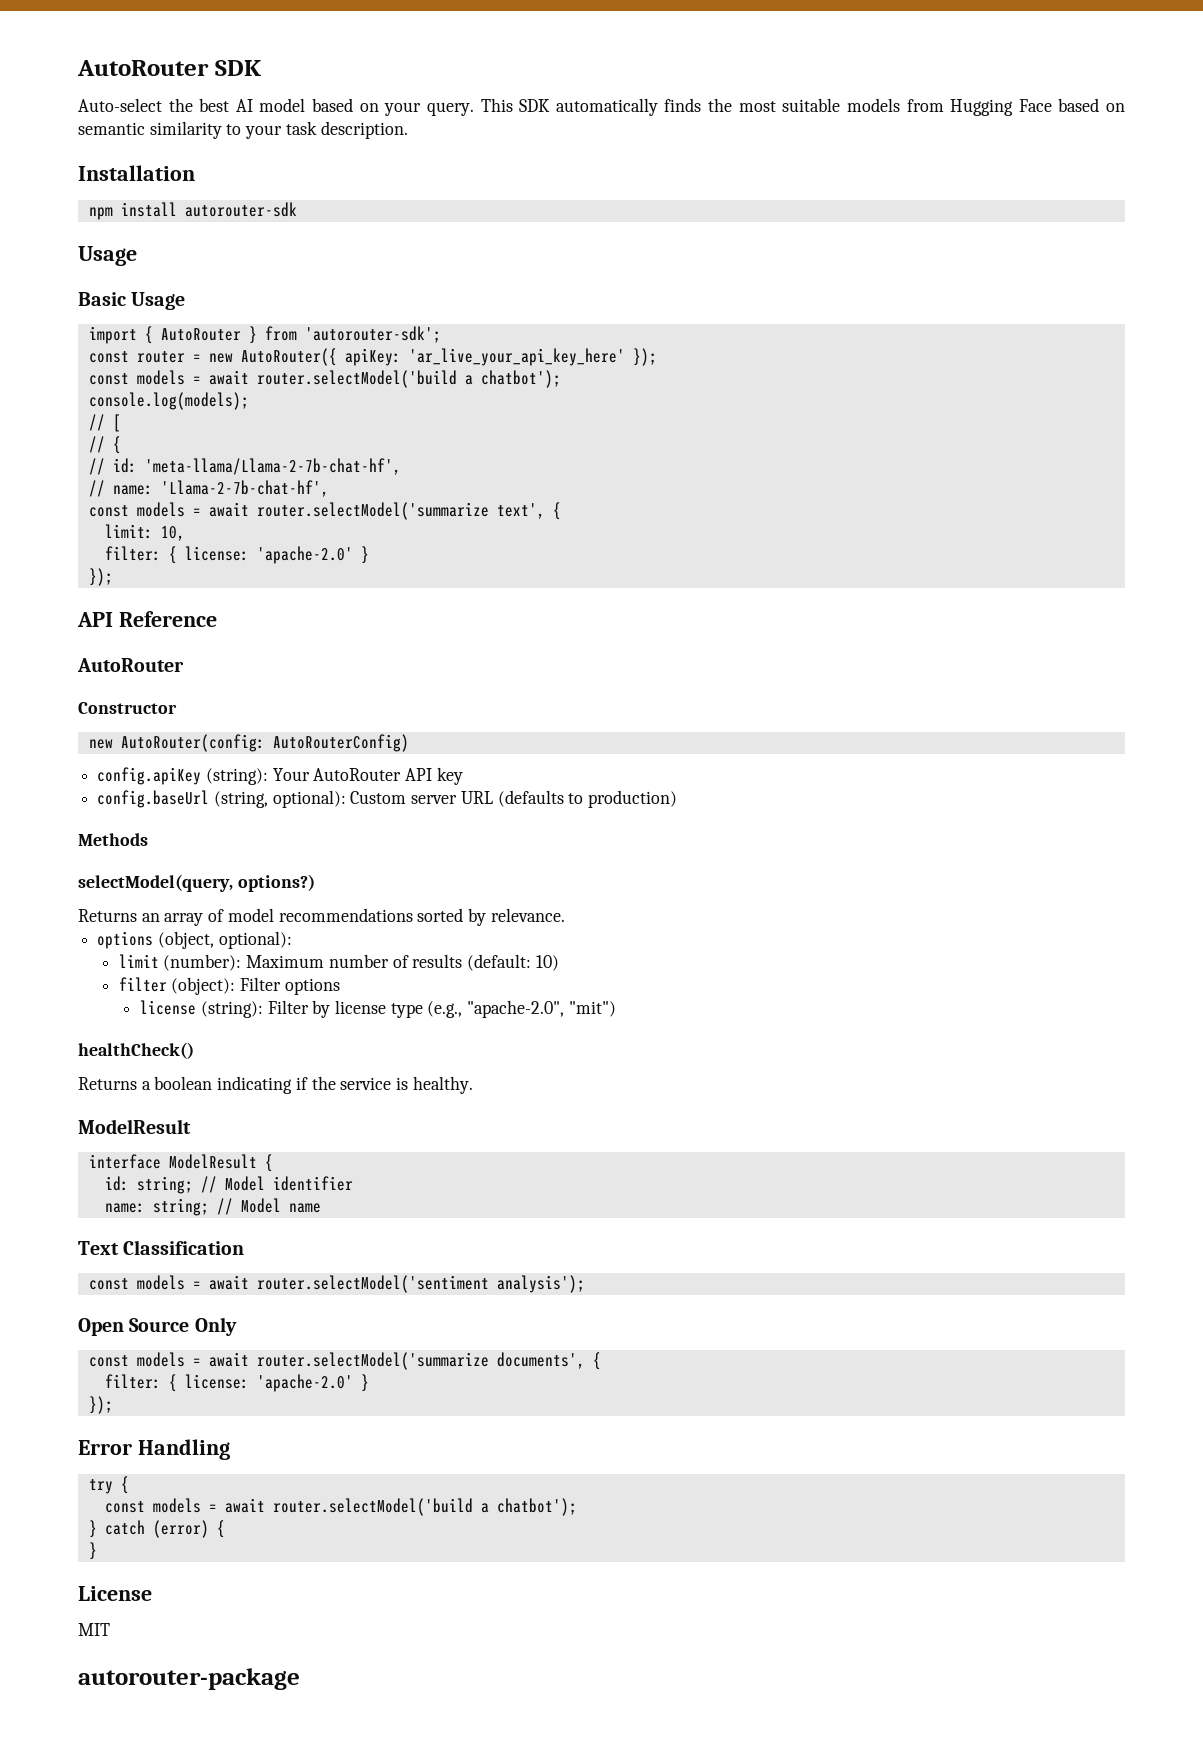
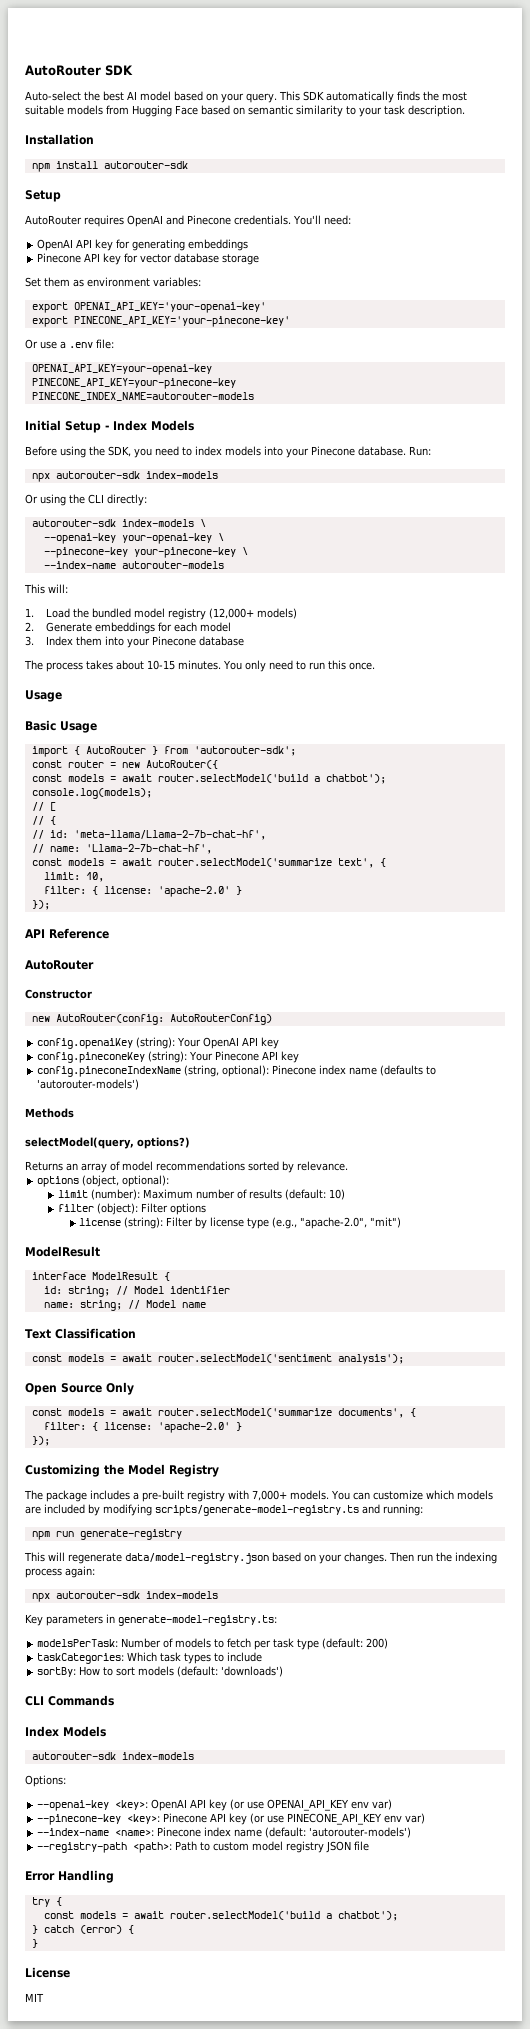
  npm install autorouter-sdk
+ Setup
+ AutoRouter requires OpenAI and Pinecone credentials. You'll need:
+ OpenAI API key for generating embeddings
+ Pinecone API key for vector database storage
+ Set them as environment variables:
+ export OPENAI_API_KEY='your-openai-key'
+ export PINECONE_API_KEY='your-pinecone-key'
+ Or use a .env file:
+ OPENAI_API_KEY=your-openai-key
+ PINECONE_API_KEY=your-pinecone-key
+ PINECONE_INDEX_NAME=autorouter-models
+ Initial Setup - Index Models
+ Before using the SDK, you need to index models into your Pinecone database. Run:
+ npx autorouter-sdk index-models
+ Or using the CLI directly:
+ autorouter-sdk index-models \
+ --openai-key your-openai-key \
+ --pinecone-key your-pinecone-key \
+ --index-name autorouter-models
+ This will:
+ 1. Load the bundled model registry (12,000+ models)
+ 2. Generate embeddings for each model
+ 3. Index them into your Pinecone database
+ The process takes about 10-15 minutes. You only need to run this once.
- const router = new AutoRouter({ apiKey: 'ar_live_your_api_key_here' });
+ const router = new AutoRouter({
- config.apiKey (string): Your AutoRouter API key
- config.baseUrl (string, optional): Custom server URL (defaults to production)
+ config.openaiKey (string): Your OpenAI API key
+ config.pineconeKey (string): Your Pinecone API key
+ config.pineconeIndexName (string, optional): Pinecone index name (defaults to 'autorouter-models')
- healthCheck()
- Returns a boolean indicating if the service is healthy.
+ Customizing the Model Registry
+ The package includes a pre-built registry with 7,000+ models. You can customize which models are included by modifying scripts/generate-model-registry.ts and running:
+ npm run generate-registry
+ This will regenerate data/model-registry.json based on your changes. Then run the indexing process again:
+ npx autorouter-sdk index-models
+ Key parameters in generate-model-registry.ts:
+ modelsPerTask: Number of models to fetch per task type (default: 200)
+ taskCategories: Which task types to include
+ sortBy: How to sort models (default: 'downloads')
+ CLI Commands
+ Index Models
+ autorouter-sdk index-models
+ Options:
+ --openai-key <key>: OpenAI API key (or use OPENAI_API_KEY env var)
+ --pinecone-key <key>: Pinecone API key (or use PINECONE_API_KEY env var)
+ --index-name <name>: Pinecone index name (default: 'autorouter-models')
+ --registry-path <path>: Path to custom model registry JSON file
- autorouter-package

